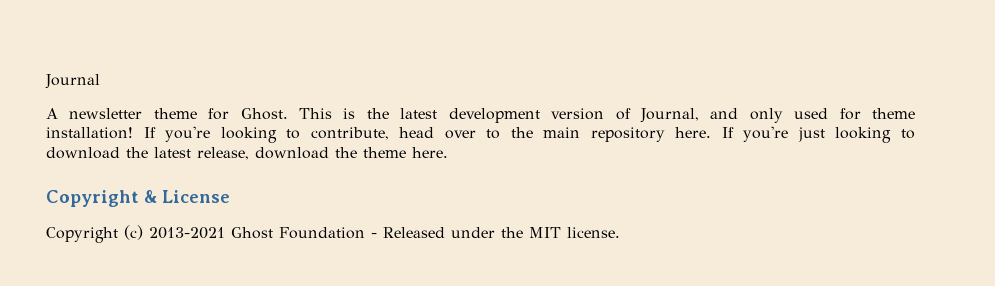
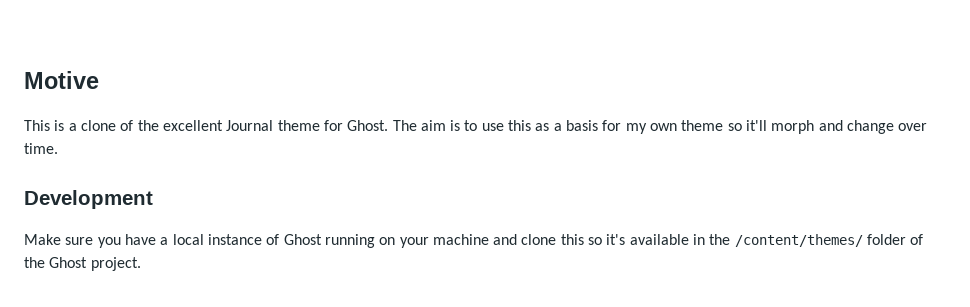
- Journal
- A newsletter theme for Ghost.
+ Motive
+ This is a clone of the excellent Journal theme for Ghost.
- This is the latest development version of Journal, and only used for theme installation! If you're looking to contribute, head over to the main repository here. If you're just looking to download the latest release, download the theme here.
- Copyright & License
- Copyright (c) 2013-2021 Ghost Foundation - Released under the MIT license.
+ The aim is to use this as a basis for my own theme so it'll morph and change over time.
+ Development
+ Make sure you have a local instance of Ghost running on your machine and clone this so it's available in the /content/themes/ folder of the Ghost project.

